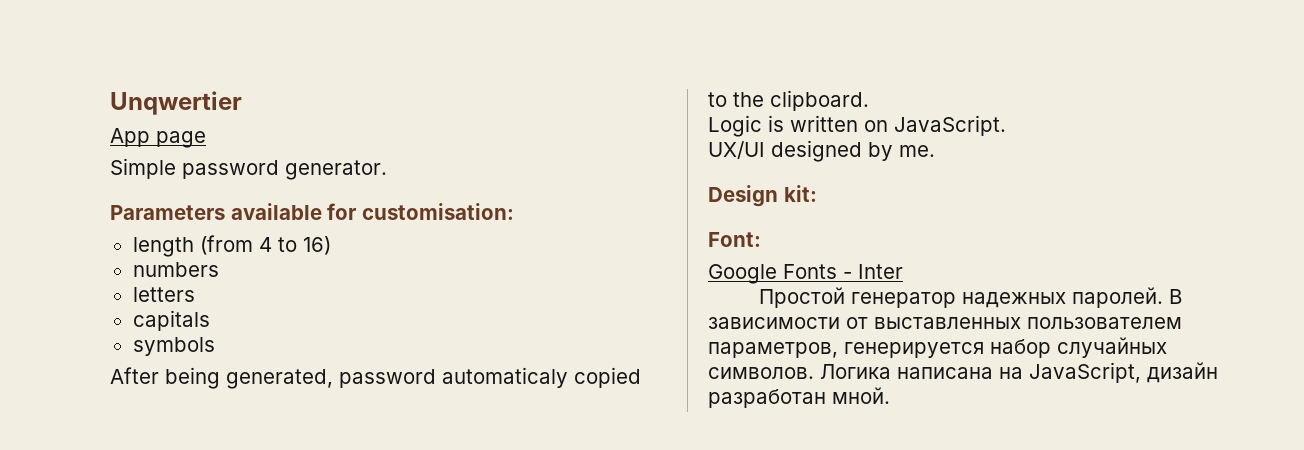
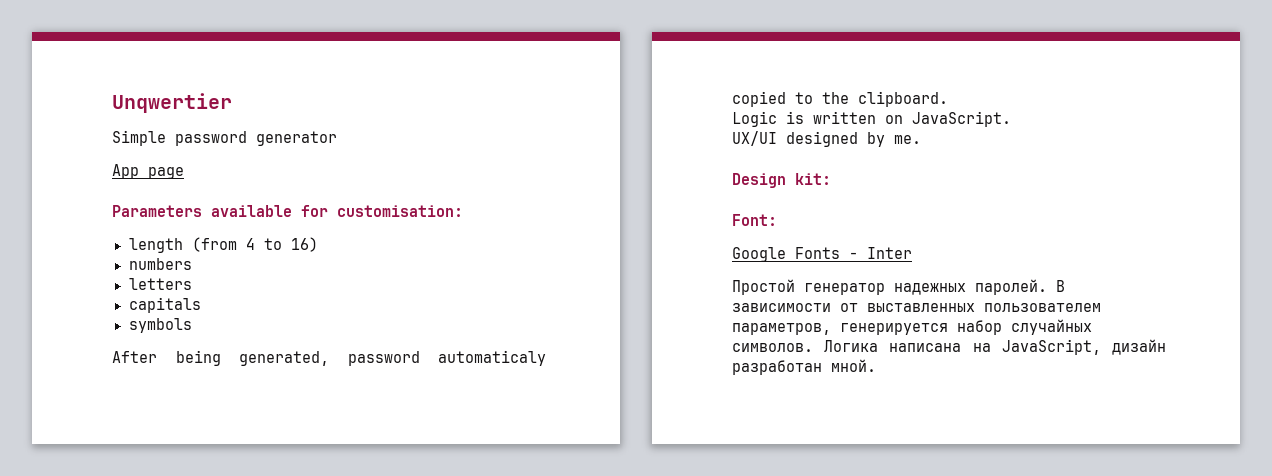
+ Simple password generator
- Simple password generator.

